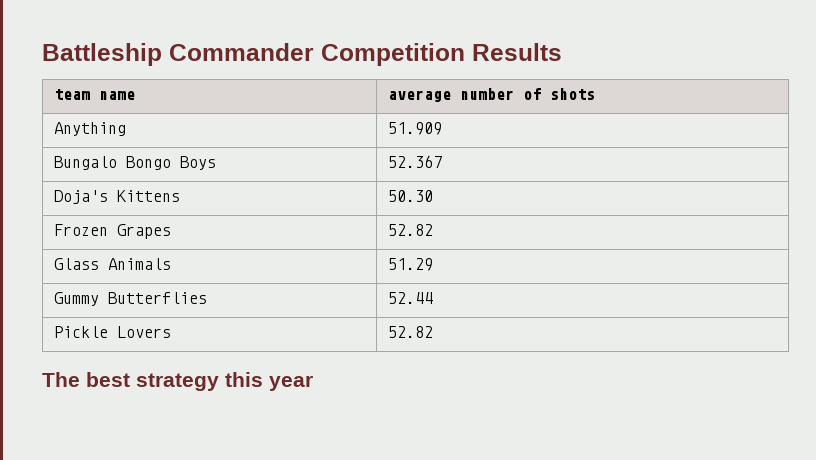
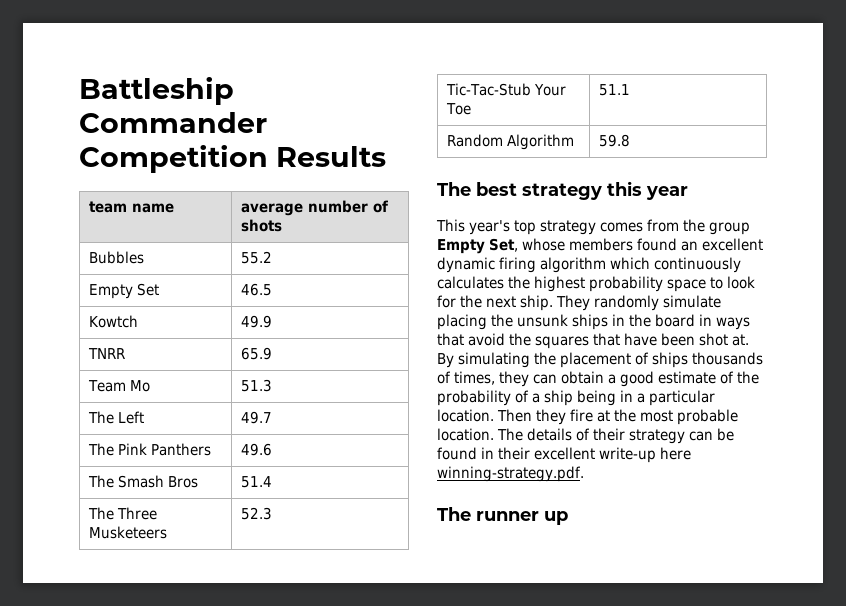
- Anything | 51.909
- Bungalo Bongo Boys | 52.367
- Doja's Kittens | 50.30
- Frozen Grapes | 52.82
- Glass Animals | 51.29
- Gummy Butterflies | 52.44
- Pickle Lovers | 52.82
+ Bubbles | 55.2
+ Empty Set | 46.5
+ Kowtch | 49.9
+ TNRR | 65.9
+ Team Mo | 51.3
+ The Left | 49.7
+ The Pink Panthers | 49.6
+ The Smash Bros | 51.4
+ The Three Musketeers | 52.3
+ Tic-Tac-Stub Your Toe | 51.1
+ Random Algorithm | 59.8
+ This year's top strategy comes from the group Empty Set, whose members found an excellent dynamic firing algorithm which continuously calculates the highest probability space to look for the next ship. They randomly simulate placing the unsunk ships in the board in ways that avoid the squares that have been shot at. By simulating the placement of ships thousands of times, they can obtain a good estimate of the probability of a ship being in a particular location. Then they fire at the most probable location. The details of their strategy can be found in their excellent write-up here winning-strategy.pdf.
+ The runner up

